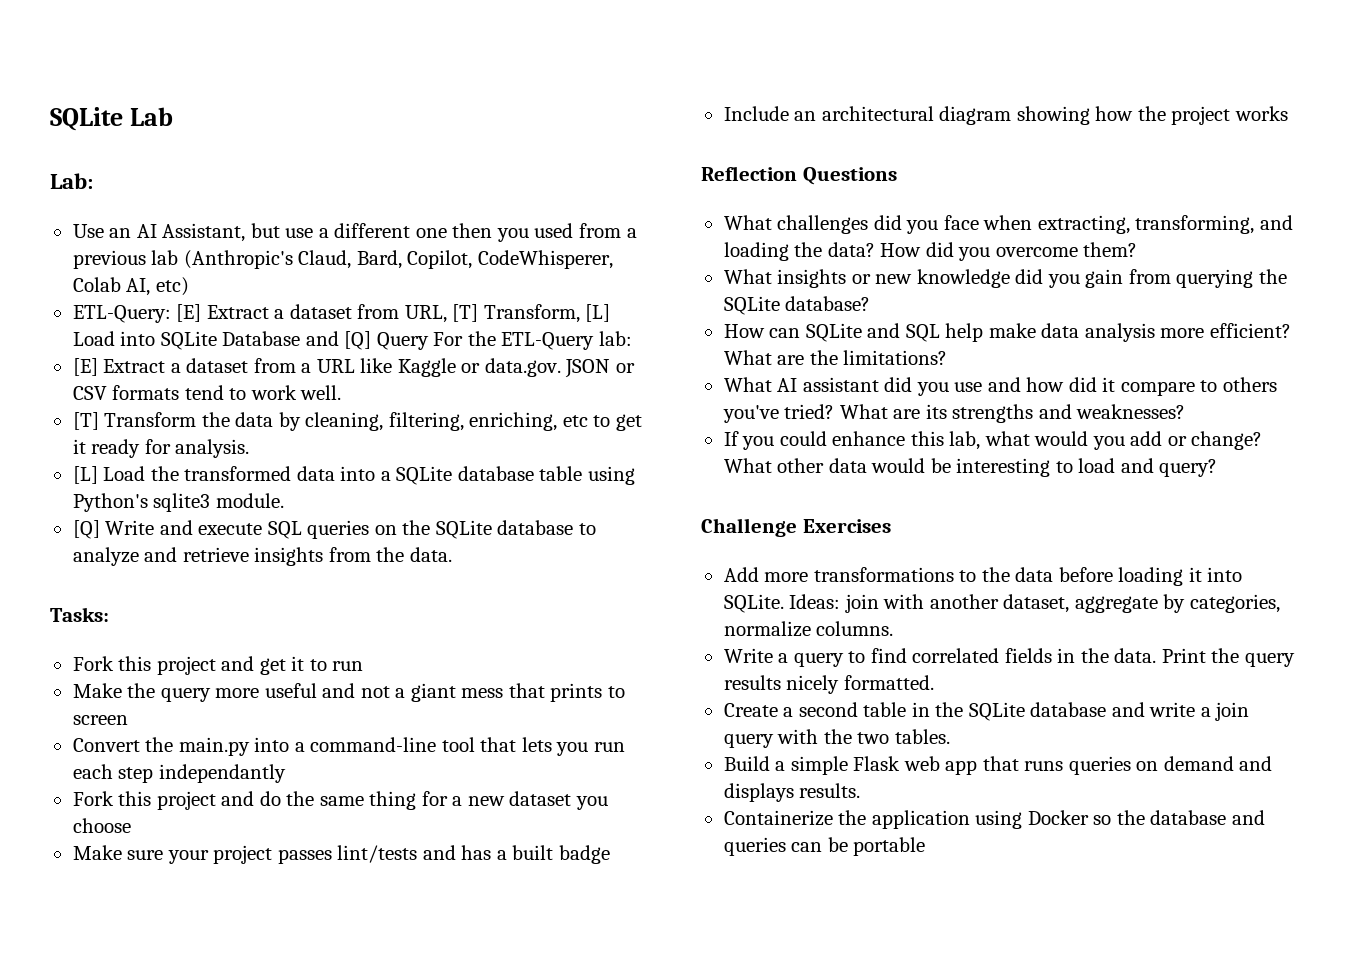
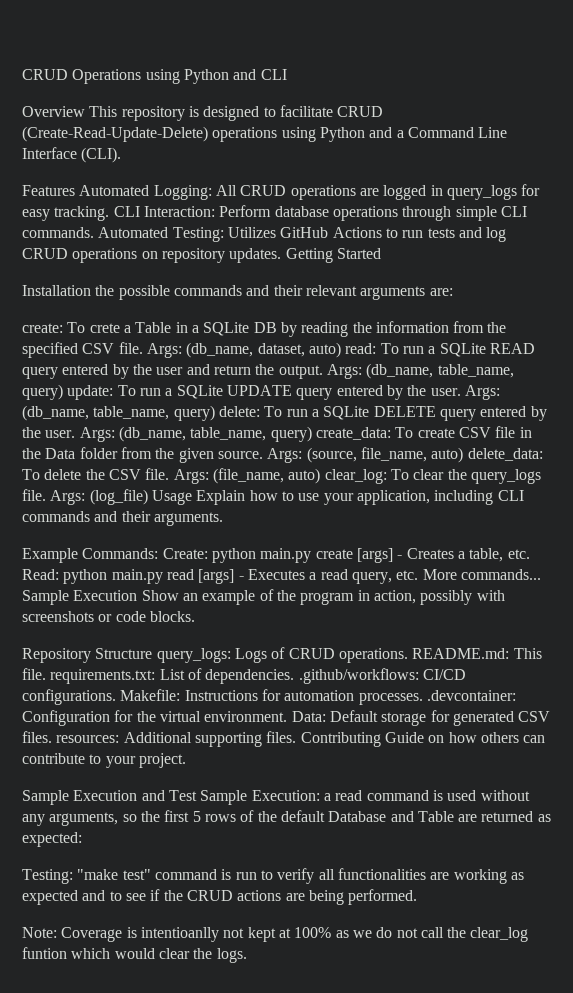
- SQLite Lab
- Lab:
- Use an AI Assistant, but use a different one then you used from a previous lab (Anthropic's Claud, Bard, Copilot, CodeWhisperer, Colab AI, etc)
- ETL-Query: [E] Extract a dataset from URL, [T] Transform, [L] Load into SQLite Database and [Q] Query For the ETL-Query lab:
- [E] Extract a dataset from a URL like Kaggle or data.gov. JSON or CSV formats tend to work well.
- [T] Transform the data by cleaning, filtering, enriching, etc to get it ready for analysis.
- [L] Load the transformed data into a SQLite database table using Python's sqlite3 module.
- [Q] Write and execute SQL queries on the SQLite database to analyze and retrieve insights from the data.
- Tasks:
- Fork this project and get it to run
- Make the query more useful and not a giant mess that prints to screen
- Convert the main.py into a command-line tool that lets you run each step independantly
- Fork this project and do the same thing for a new dataset you choose
- Make sure your project passes lint/tests and has a built badge
- Include an architectural diagram showing how the project works
- Reflection Questions
- What challenges did you face when extracting, transforming, and loading the data? How did you overcome them?
- What insights or new knowledge did you gain from querying the SQLite database?
- How can SQLite and SQL help make data analysis more efficient? What are the limitations?
- What AI assistant did you use and how did it compare to others you've tried? What are its strengths and weaknesses?
- If you could enhance this lab, what would you add or change? What other data would be interesting to load and query?
- Challenge Exercises
- Add more transformations to the data before loading it into SQLite. Ideas: join with another dataset, aggregate by categories, normalize columns.
- Write a query to find correlated fields in the data. Print the query results nicely formatted.
- Create a second table in the SQLite database and write a join query with the two tables.
- Build a simple Flask web app that runs queries on demand and displays results.
- Containerize the application using Docker so the database and queries can be portable
+ CRUD Operations using Python and CLI
+ Overview This repository is designed to facilitate CRUD (Create-Read-Update-Delete) operations using Python and a Command Line Interface (CLI).
+ Features Automated Logging: All CRUD operations are logged in query_logs for easy tracking. CLI Interaction: Perform database operations through simple CLI commands. Automated Testing: Utilizes GitHub Actions to run tests and log CRUD operations on repository updates. Getting Started
+ Installation the possible commands and their relevant arguments are:
+ create: To crete a Table in a SQLite DB by reading the information from the specified CSV file. Args: (db_name, dataset, auto) read: To run a SQLite READ query entered by the user and return the output. Args: (db_name, table_name, query) update: To run a SQLite UPDATE query entered by the user. Args: (db_name, table_name, query) delete: To run a SQLite DELETE query entered by the user. Args: (db_name, table_name, query) create_data: To create CSV file in the Data folder from the given source. Args: (source, file_name, auto) delete_data: To delete the CSV file. Args: (file_name, auto) clear_log: To clear the query_logs file. Args: (log_file) Usage Explain how to use your application, including CLI commands and their arguments.
+ Example Commands: Create: python main.py create [args] - Creates a table, etc. Read: python main.py read [args] - Executes a read query, etc. More commands... Sample Execution Show an example of the program in action, possibly with screenshots or code blocks.
+ Repository Structure query_logs: Logs of CRUD operations. README.md: This file. requirements.txt: List of dependencies. .github/workflows: CI/CD configurations. Makefile: Instructions for automation processes. .devcontainer: Configuration for the virtual environment. Data: Default storage for generated CSV files. resources: Additional supporting files. Contributing Guide on how others can contribute to your project.
+ Sample Execution and Test Sample Execution: a read command is used without any arguments, so the first 5 rows of the default Database and Table are returned as expected:
+ Testing: "make test" command is run to verify all functionalities are working as expected and to see if the CRUD actions are being performed.
+ Note: Coverage is intentioanlly not kept at 100% as we do not call the clear_log funtion which would clear the logs.

